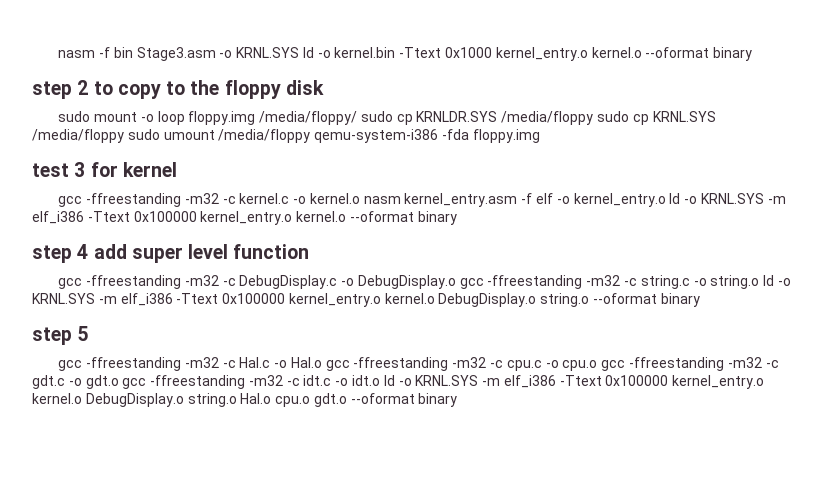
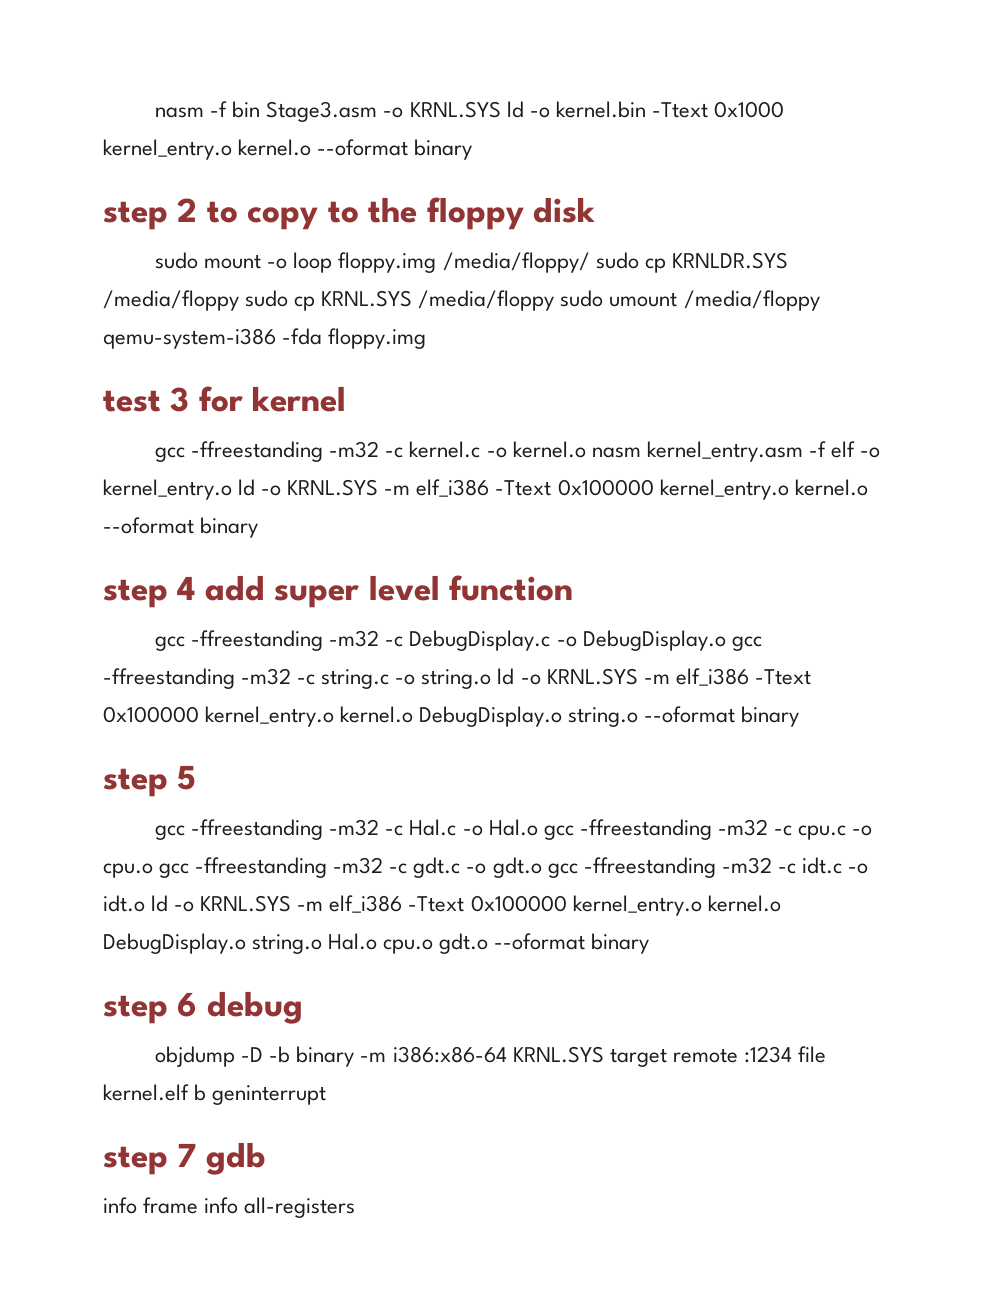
+ step 6 debug
+ objdump -D -b binary -m i386:x86-64 KRNL.SYS target remote :1234 file kernel.elf b geninterrupt
+ step 7 gdb
+ info frame info all-registers

